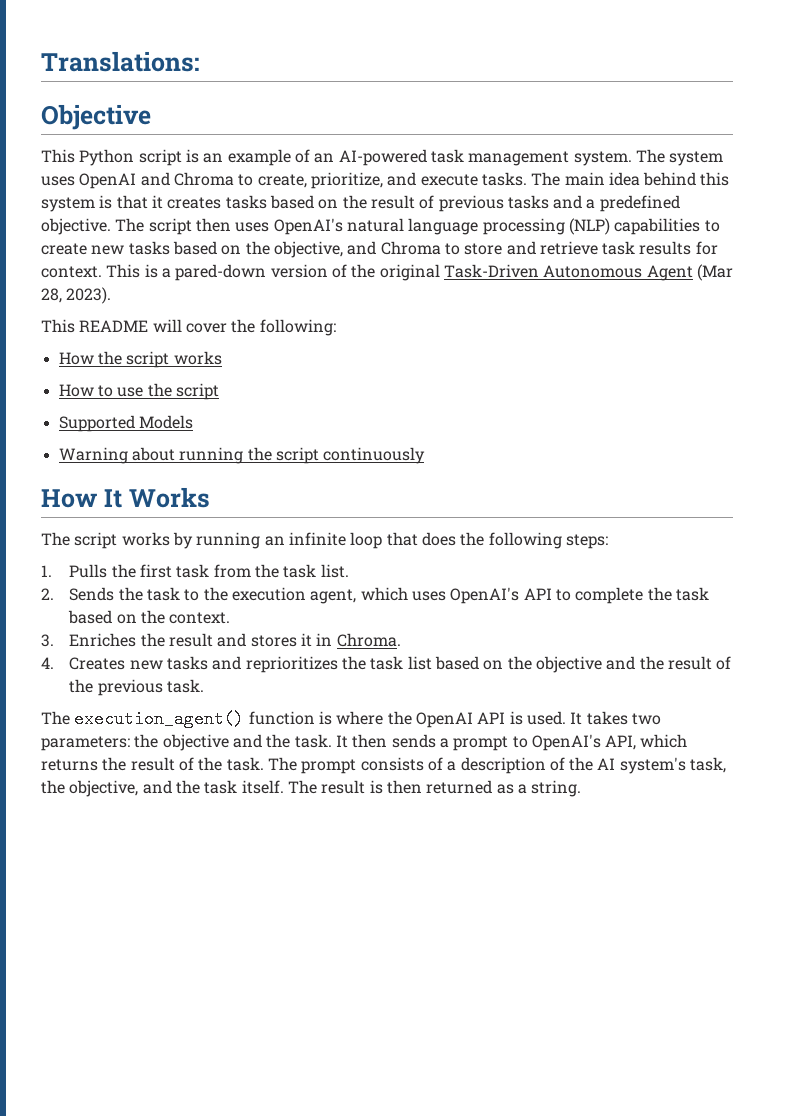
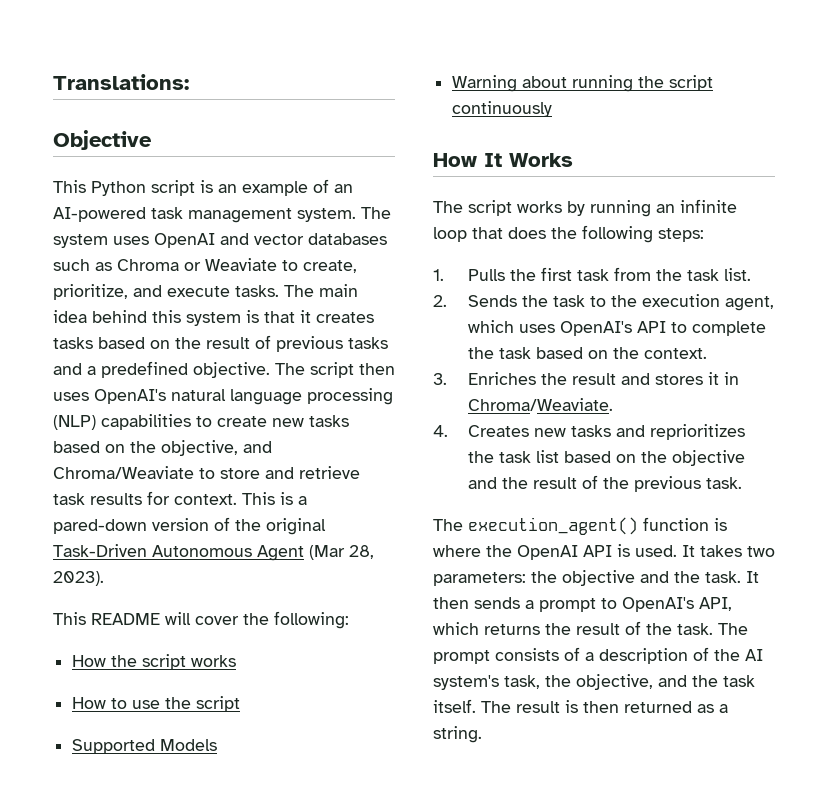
- The system uses OpenAI and Chroma to create, prioritize, and execute tasks.
+ The system uses OpenAI and vector databases such as Chroma or Weaviate to create, prioritize, and execute tasks.
- The script then uses OpenAI's natural language processing (NLP) capabilities to create new tasks based on the objective, and Chroma to store and retrieve task results for context.
+ The script then uses OpenAI's natural language processing (NLP) capabilities to create new tasks based on the objective, and Chroma/Weaviate to store and retrieve task results for context.
- 3. Enriches the result and stores it in Chroma.
+ 3. Enriches the result and stores it in Chroma/Weaviate.

